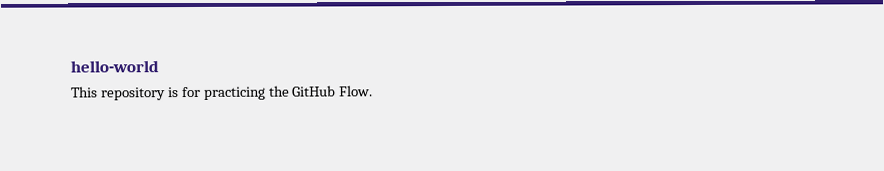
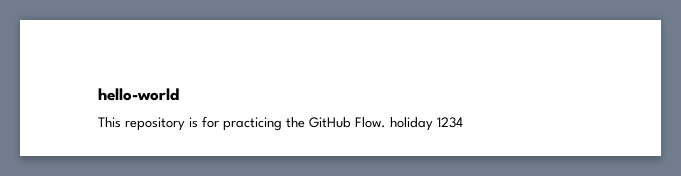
- This repository is for practicing the GitHub Flow.
+ This repository is for practicing the GitHub Flow. holiday 1234

